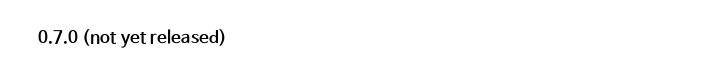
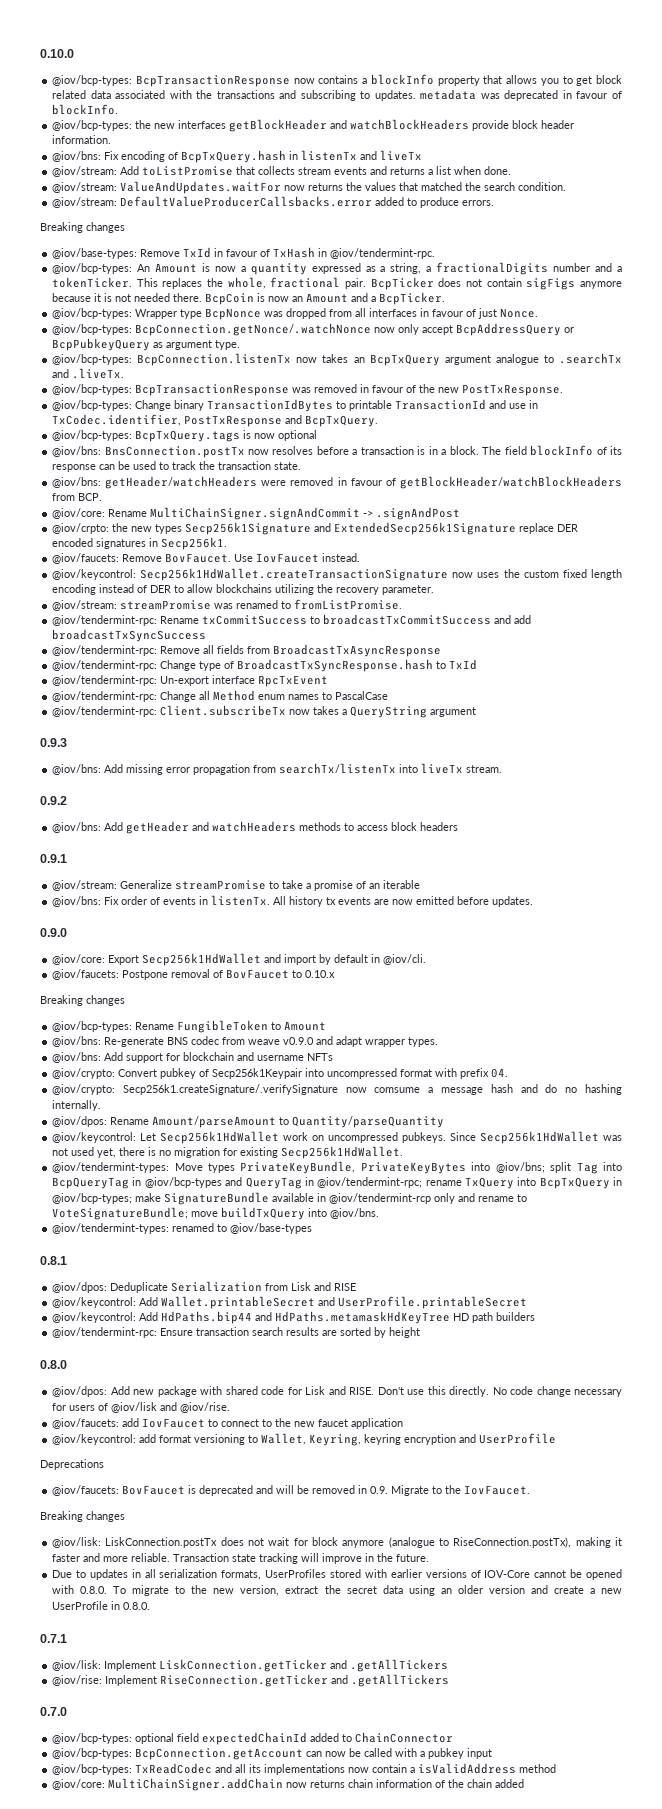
- 0.7.0 (not yet released)
+ 0.10.0
+ @iov/bcp-types: BcpTransactionResponse now contains a blockInfo property that allows you to get block related data associated with the transactions and subscribing to updates. metadata was deprecated in favour of blockInfo.
+ @iov/bcp-types: the new interfaces getBlockHeader and watchBlockHeaders provide block header information.
+ @iov/bns: Fix encoding of BcpTxQuery.hash in listenTx and liveTx
+ @iov/stream: Add toListPromise that collects stream events and returns a list when done.
+ @iov/stream: ValueAndUpdates.waitFor now returns the values that matched the search condition.
+ @iov/stream: DefaultValueProducerCallsbacks.error added to produce errors.
+ Breaking changes
+ @iov/base-types: Remove TxId in favour of TxHash in @iov/tendermint-rpc.
+ @iov/bcp-types: An Amount is now a quantity expressed as a string, a fractionalDigits number and a tokenTicker. This replaces the whole, fractional pair. BcpTicker does not contain sigFigs anymore because it is not needed there. BcpCoin is now an Amount and a BcpTicker.
+ @iov/bcp-types: Wrapper type BcpNonce was dropped from all interfaces in favour of just Nonce.
+ @iov/bcp-types: BcpConnection.getNonce/.watchNonce now only accept BcpAddressQuery or BcpPubkeyQuery as argument type.
+ @iov/bcp-types: BcpConnection.listenTx now takes an BcpTxQuery argument analogue to .searchTx and .liveTx.
+ @iov/bcp-types: BcpTransactionResponse was removed in favour of the new PostTxResponse.
+ @iov/bcp-types: Change binary TransactionIdBytes to printable TransactionId and use in TxCodec.identifier, PostTxResponse and BcpTxQuery.
+ @iov/bcp-types: BcpTxQuery.tags is now optional
+ @iov/bns: BnsConnection.postTx now resolves before a transaction is in a block. The field blockInfo of its response can be used to track the transaction state.
+ @iov/bns: getHeader/watchHeaders were removed in favour of getBlockHeader/watchBlockHeaders from BCP.
+ @iov/core: Rename MultiChainSigner.signAndCommit -> .signAndPost
+ @iov/crpto: the new types Secp256k1Signature and ExtendedSecp256k1Signature replace DER encoded signatures in Secp256k1.
+ @iov/faucets: Remove BovFaucet. Use IovFaucet instead.
+ @iov/keycontrol: Secp256k1HdWallet.createTransactionSignature now uses the custom fixed length encoding instead of DER to allow blockchains utilizing the recovery parameter.
+ @iov/stream: streamPromise was renamed to fromListPromise.
+ @iov/tendermint-rpc: Rename txCommitSuccess to broadcastTxCommitSuccess and add broadcastTxSyncSuccess
+ @iov/tendermint-rpc: Remove all fields from BroadcastTxAsyncResponse
+ @iov/tendermint-rpc: Change type of BroadcastTxSyncResponse.hash to TxId
+ @iov/tendermint-rpc: Un-export interface RpcTxEvent
+ @iov/tendermint-rpc: Change all Method enum names to PascalCase
+ @iov/tendermint-rpc: Client.subscribeTx now takes a QueryString argument
+ 0.9.3
+ @iov/bns: Add missing error propagation from searchTx/listenTx into liveTx stream.
+ 0.9.2
+ @iov/bns: Add getHeader and watchHeaders methods to access block headers
+ 0.9.1
+ @iov/stream: Generalize streamPromise to take a promise of an iterable
+ @iov/bns: Fix order of events in listenTx. All history tx events are now emitted before updates.
+ 0.9.0
+ @iov/core: Export Secp256k1HdWallet and import by default in @iov/cli.
+ @iov/faucets: Postpone removal of BovFaucet to 0.10.x
+ Breaking changes
+ @iov/bcp-types: Rename FungibleToken to Amount
+ @iov/bns: Re-generate BNS codec from weave v0.9.0 and adapt wrapper types.
+ @iov/bns: Add support for blockchain and username NFTs
+ @iov/crypto: Convert pubkey of Secp256k1Keypair into uncompressed format with prefix 04.
+ @iov/crypto: Secp256k1.createSignature/.verifySignature now comsume a message hash and do no hashing internally.
+ @iov/dpos: Rename Amount/parseAmount to Quantity/parseQuantity
+ @iov/keycontrol: Let Secp256k1HdWallet work on uncompressed pubkeys. Since Secp256k1HdWallet was not used yet, there is no migration for existing Secp256k1HdWallet.
+ @iov/tendermint-types: Move types PrivateKeyBundle, PrivateKeyBytes into @iov/bns; split Tag into BcpQueryTag in @iov/bcp-types and QueryTag in @iov/tendermint-rpc; rename TxQuery into BcpTxQuery in @iov/bcp-types; make SignatureBundle available in @iov/tendermint-rcp only and rename to VoteSignatureBundle; move buildTxQuery into @iov/bns.
+ @iov/tendermint-types: renamed to @iov/base-types
+ 0.8.1
+ @iov/dpos: Deduplicate Serialization from Lisk and RISE
+ @iov/keycontrol: Add Wallet.printableSecret and UserProfile.printableSecret
+ @iov/keycontrol: Add HdPaths.bip44 and HdPaths.metamaskHdKeyTree HD path builders
+ @iov/tendermint-rpc: Ensure transaction search results are sorted by height
+ 0.8.0
+ @iov/dpos: Add new package with shared code for Lisk and RISE. Don't use this directly. No code change necessary for users of @iov/lisk and @iov/rise.
+ @iov/faucets: add IovFaucet to connect to the new faucet application
+ @iov/keycontrol: add format versioning to Wallet, Keyring, keyring encryption and UserProfile
+ Deprecations
+ @iov/faucets: BovFaucet is deprecated and will be removed in 0.9. Migrate to the IovFaucet.
+ Breaking changes
+ @iov/lisk: LiskConnection.postTx does not wait for block anymore (analogue to RiseConnection.postTx), making it faster and more reliable. Transaction state tracking will improve in the future.
+ Due to updates in all serialization formats, UserProfiles stored with earlier versions of IOV-Core cannot be opened with 0.8.0. To migrate to the new version, extract the secret data using an older version and create a new UserProfile in 0.8.0.
+ 0.7.1
+ @iov/lisk: Implement LiskConnection.getTicker and .getAllTickers
+ @iov/rise: Implement RiseConnection.getTicker and .getAllTickers
+ 0.7.0
+ @iov/bcp-types: optional field expectedChainId added to ChainConnector
+ @iov/bcp-types: BcpConnection.getAccount can now be called with a pubkey input
+ @iov/bcp-types: TxReadCodec and all its implementations now contain a isValidAddress method
+ @iov/core: MultiChainSigner.addChain now returns chain information of the chain added

